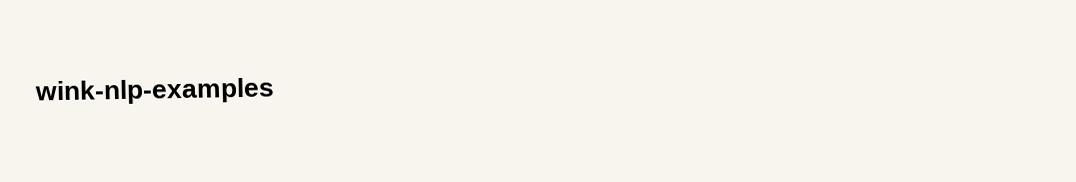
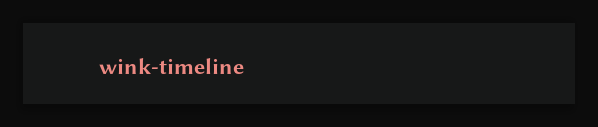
- wink-nlp-examples
+ wink-timeline

